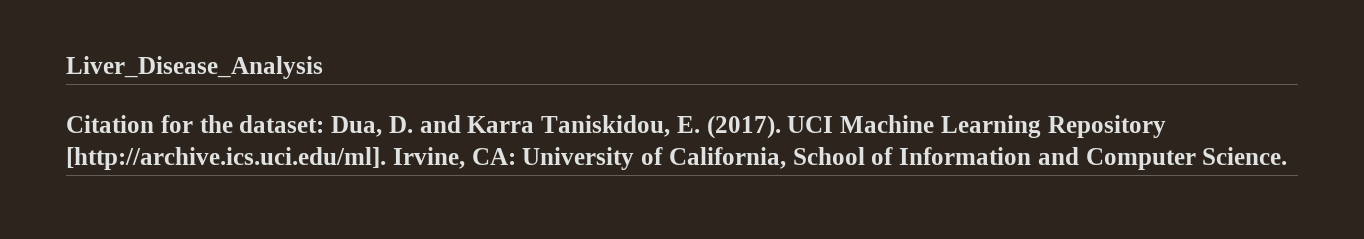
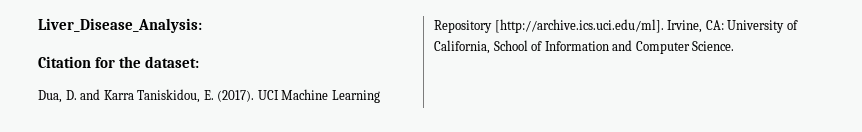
- Liver_Disease_Analysis
+ Liver_Disease_Analysis:
- Citation for the dataset: Dua, D. and Karra Taniskidou, E. (2017).
+ Citation for the dataset:
+ Dua, D. and Karra Taniskidou, E. (2017).

